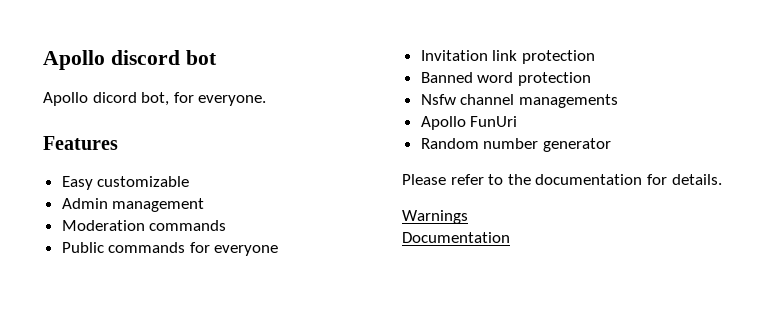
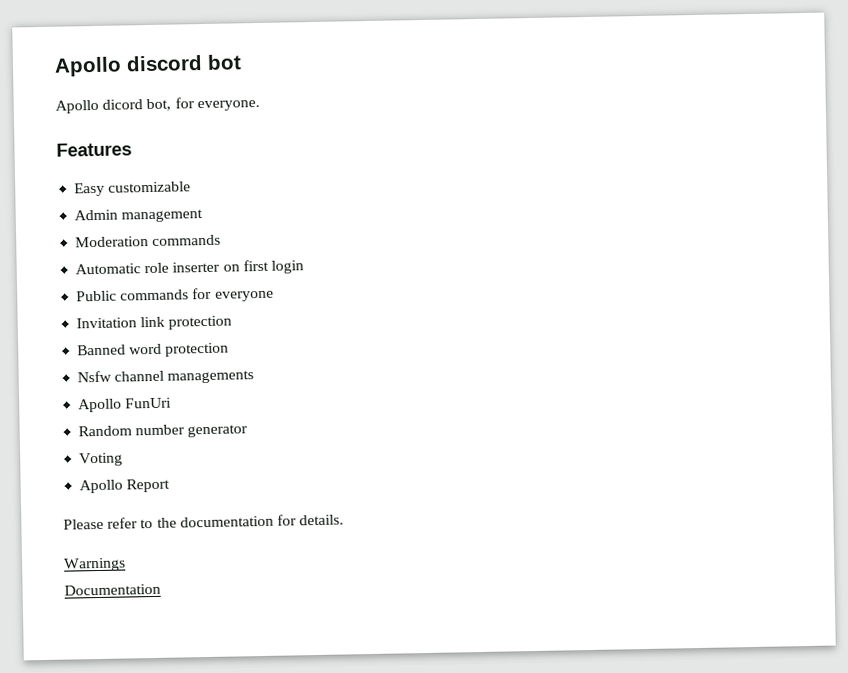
+ Automatic role inserter on first login
+ Voting
+ Apollo Report

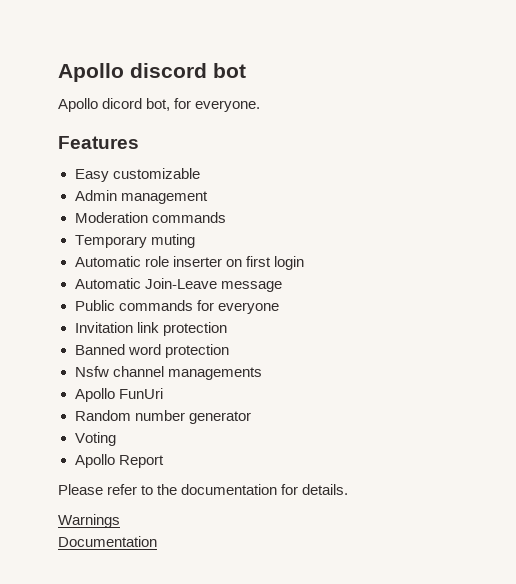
+ Temporary muting
+ Automatic Join-Leave message

